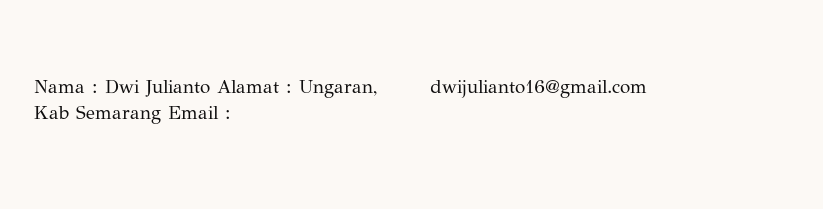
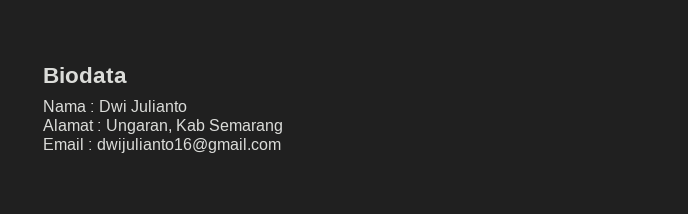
+ Biodata
- Nama : Dwi Julianto Alamat : Ungaran, Kab Semarang Email : dwijulianto16@gmail.com
+ Nama : Dwi Julianto
+ Alamat : Ungaran, Kab Semarang
+ Email : dwijulianto16@gmail.com

